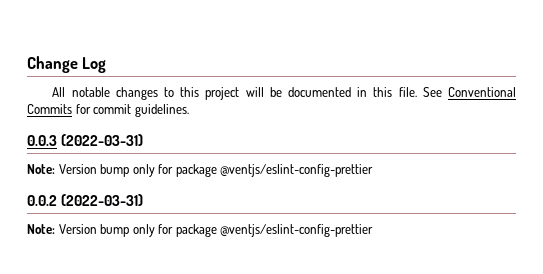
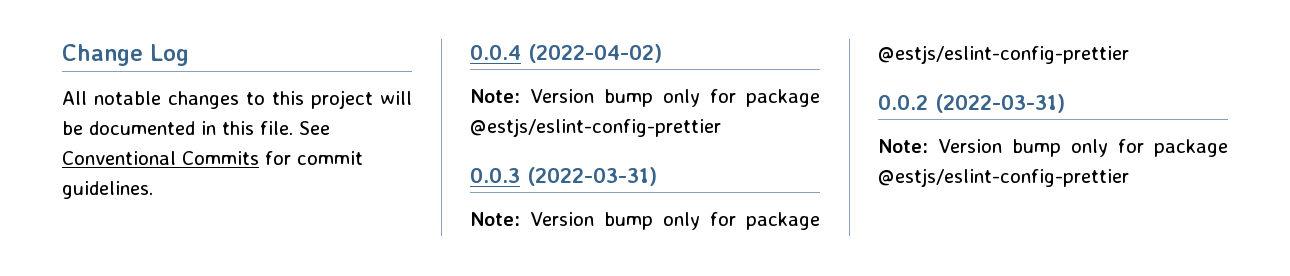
+ 0.0.4 (2022-04-02)
+ Note: Version bump only for package @estjs/eslint-config-prettier
  0.0.3 (2022-03-31)
- Note: Version bump only for package @ventjs/eslint-config-prettier
+ Note: Version bump only for package @estjs/eslint-config-prettier
  0.0.2 (2022-03-31)
- Note: Version bump only for package @ventjs/eslint-config-prettier
+ Note: Version bump only for package @estjs/eslint-config-prettier

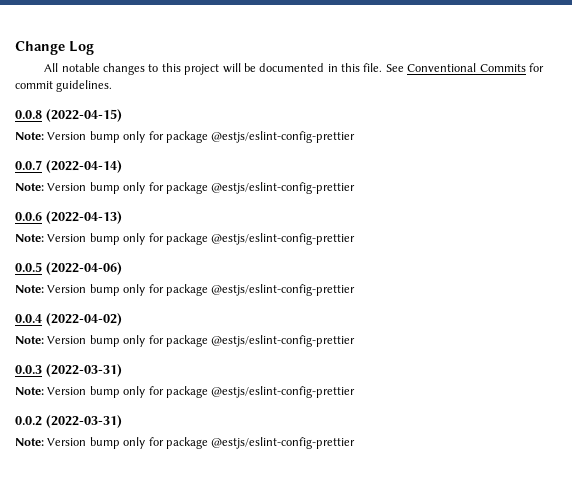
+ 0.0.8 (2022-04-15)
+ Note: Version bump only for package @estjs/eslint-config-prettier
+ 0.0.7 (2022-04-14)
+ Note: Version bump only for package @estjs/eslint-config-prettier
+ 0.0.6 (2022-04-13)
+ Note: Version bump only for package @estjs/eslint-config-prettier
+ 0.0.5 (2022-04-06)
+ Note: Version bump only for package @estjs/eslint-config-prettier

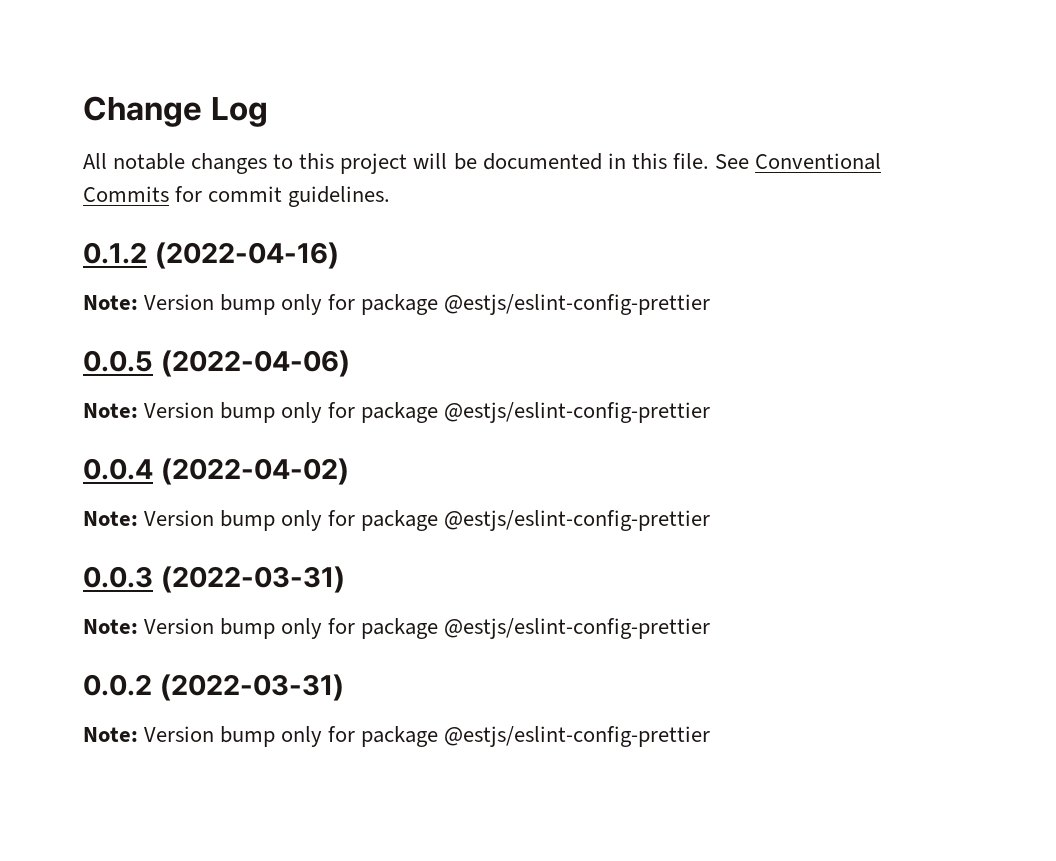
- 0.0.8 (2022-04-15)
- Note: Version bump only for package @estjs/eslint-config-prettier
- 0.0.7 (2022-04-14)
- Note: Version bump only for package @estjs/eslint-config-prettier
- 0.0.6 (2022-04-13)
+ 0.1.2 (2022-04-16)

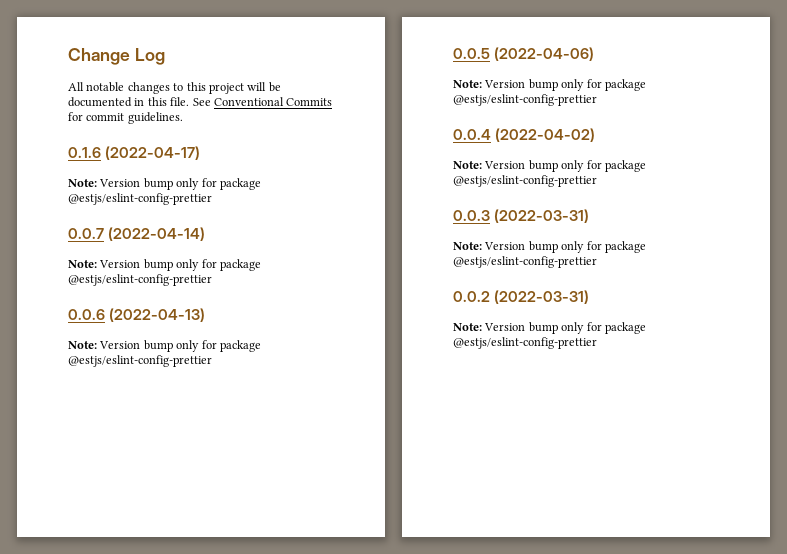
- 0.1.2 (2022-04-16)
+ 0.1.6 (2022-04-17)
+ Note: Version bump only for package @estjs/eslint-config-prettier
+ 0.0.7 (2022-04-14)
+ Note: Version bump only for package @estjs/eslint-config-prettier
+ 0.0.6 (2022-04-13)

